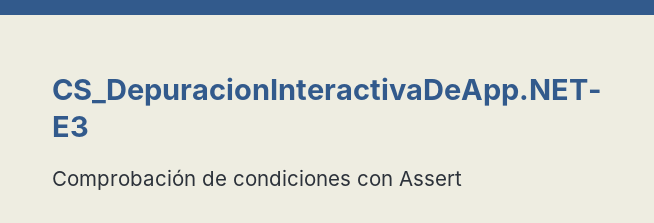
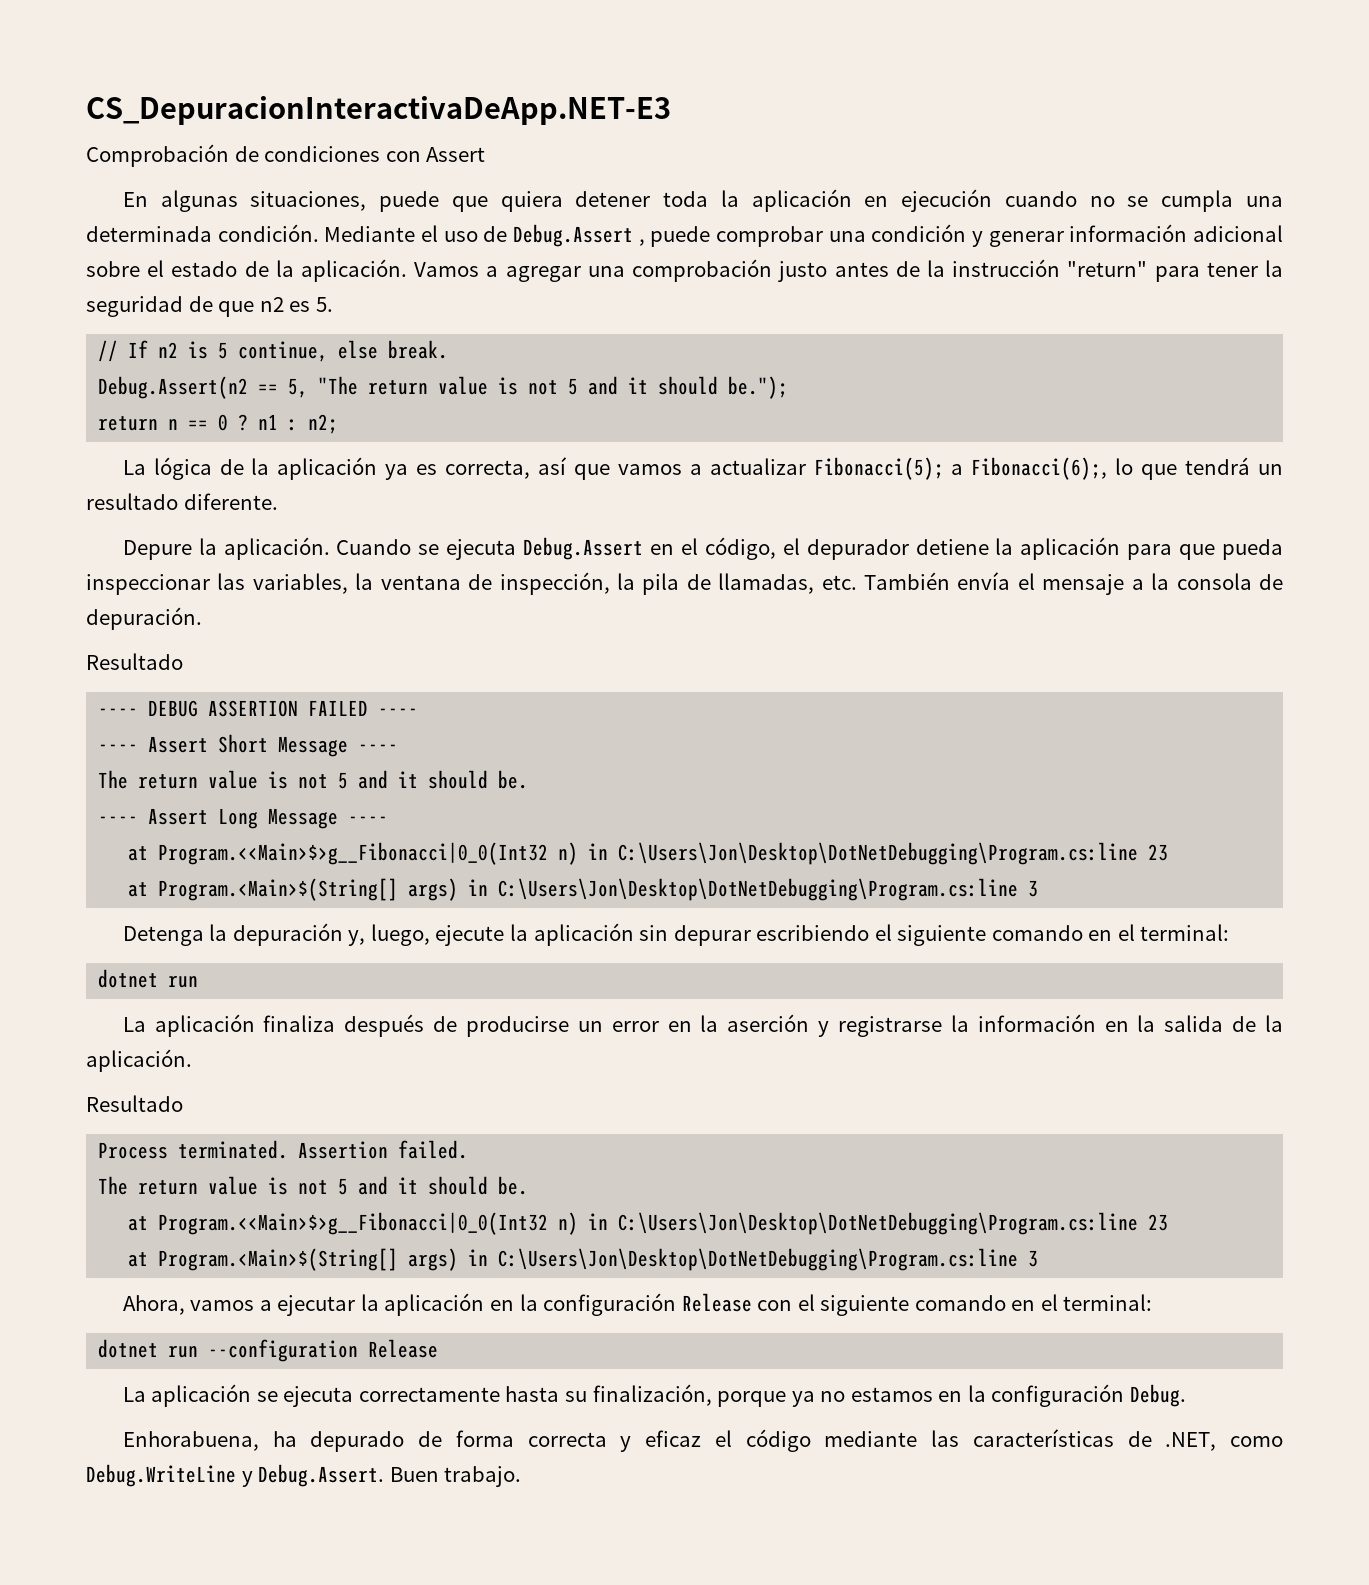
+ En algunas situaciones, puede que quiera detener toda la aplicación en ejecución cuando no se cumpla una determinada condición. Mediante el uso de Debug.Assert , puede comprobar una condición y generar información adicional sobre el estado de la aplicación. Vamos a agregar una comprobación justo antes de la instrucción "return" para tener la seguridad de que n2 es 5.
+ // If n2 is 5 continue, else break.
+ Debug.Assert(n2 == 5, "The return value is not 5 and it should be.");
+ return n == 0 ? n1 : n2;
+ La lógica de la aplicación ya es correcta, así que vamos a actualizar Fibonacci(5); a Fibonacci(6);, lo que tendrá un resultado diferente.
+ Depure la aplicación. Cuando se ejecuta Debug.Assert en el código, el depurador detiene la aplicación para que pueda inspeccionar las variables, la ventana de inspección, la pila de llamadas, etc. También envía el mensaje a la consola de depuración.
+ Resultado
+ ---- DEBUG ASSERTION FAILED ----
+ ---- Assert Short Message ----
+ The return value is not 5 and it should be.
+ ---- Assert Long Message ----
+ at Program.<<Main>$>g__Fibonacci|0_0(Int32 n) in C:\Users\Jon\Desktop\DotNetDebugging\Program.cs:line 23
+ at Program.<Main>$(String[] args) in C:\Users\Jon\Desktop\DotNetDebugging\Program.cs:line 3
+ Detenga la depuración y, luego, ejecute la aplicación sin depurar escribiendo el siguiente comando en el terminal:
+ dotnet run
+ La aplicación finaliza después de producirse un error en la aserción y registrarse la información en la salida de la aplicación.
+ Resultado
+ Process terminated. Assertion failed.
+ The return value is not 5 and it should be.
+ at Program.<<Main>$>g__Fibonacci|0_0(Int32 n) in C:\Users\Jon\Desktop\DotNetDebugging\Program.cs:line 23
+ at Program.<Main>$(String[] args) in C:\Users\Jon\Desktop\DotNetDebugging\Program.cs:line 3
+ Ahora, vamos a ejecutar la aplicación en la configuración Release con el siguiente comando en el terminal:
+ dotnet run --configuration Release
+ La aplicación se ejecuta correctamente hasta su finalización, porque ya no estamos en la configuración Debug.
+ Enhorabuena, ha depurado de forma correcta y eficaz el código mediante las características de .NET, como Debug.WriteLine y Debug.Assert. Buen trabajo.

